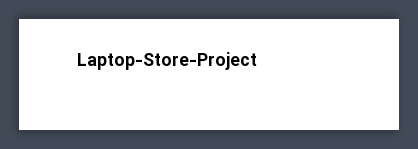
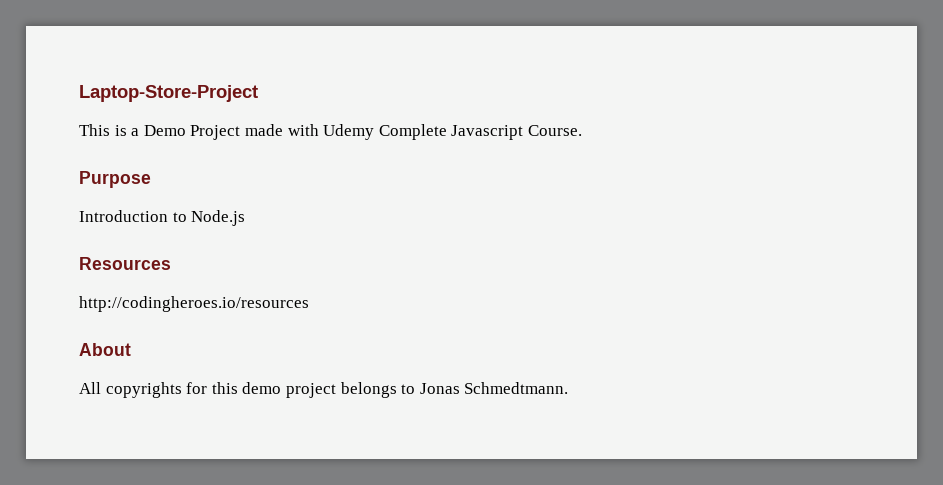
+ This is a Demo Project made with Udemy Complete Javascript Course.
+ Purpose
+ Introduction to Node.js
+ Resources
+ http://codingheroes.io/resources
+ About
+ All copyrights for this demo project belongs to Jonas Schmedtmann.

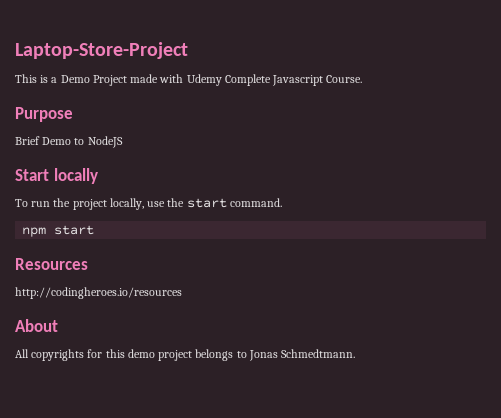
- Introduction to Node.js
+ Brief Demo to NodeJS
+ Start locally
+ To run the project locally, use the start command.
+ npm start

